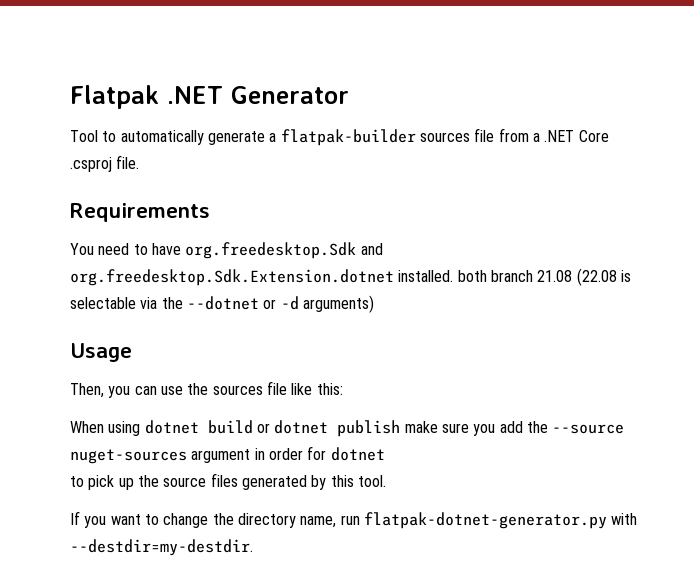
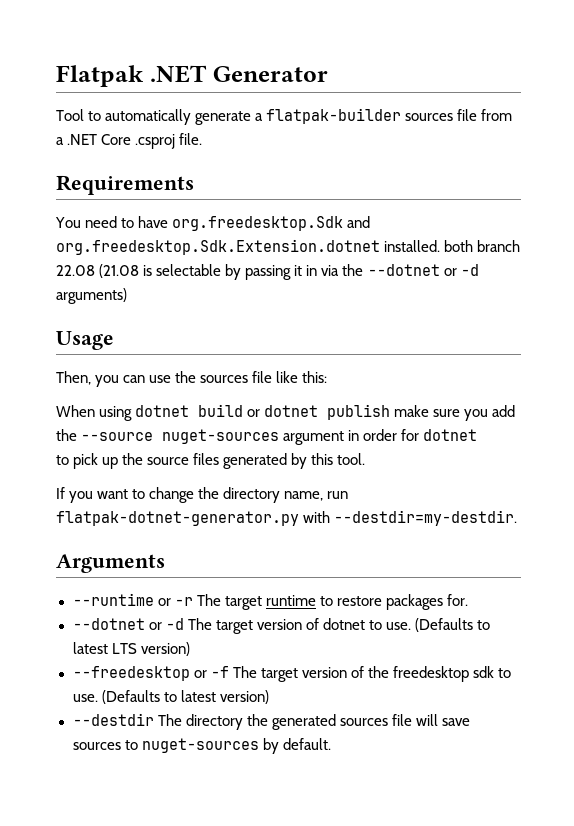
- You need to have org.freedesktop.Sdk and org.freedesktop.Sdk.Extension.dotnet installed. both branch 21.08 (22.08 is selectable via the --dotnet or -d arguments)
+ You need to have org.freedesktop.Sdk and org.freedesktop.Sdk.Extension.dotnet installed. both branch 22.08 (21.08 is selectable by passing it in via the --dotnet or -d arguments)
+ Arguments
+ --runtime or -r The target runtime to restore packages for.
+ --dotnet or -d The target version of dotnet to use. (Defaults to latest LTS version)
+ --freedesktop or -f The target version of the freedesktop sdk to use. (Defaults to latest version)
+ --destdir The directory the generated sources file will save sources to nuget-sources by default.

